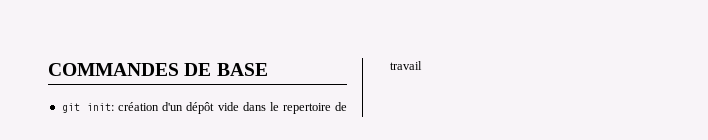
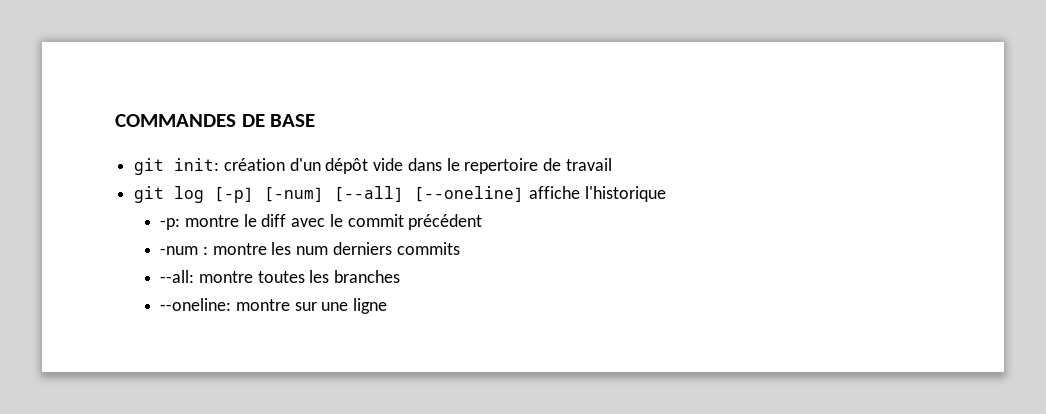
+ git log [-p] [-num] [--all] [--oneline] affiche l'historique
+ -p: montre le diff avec le commit précédent
+ -num : montre les num derniers commits
+ --all: montre toutes les branches
+ --oneline: montre sur une ligne

